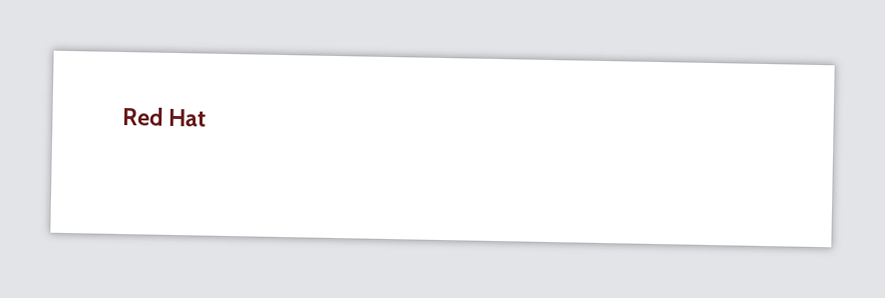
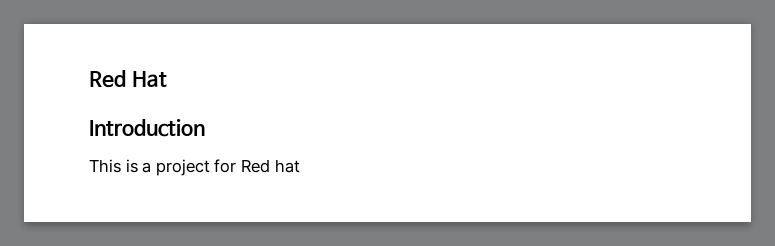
+ Introduction
+ This is a project for Red hat

